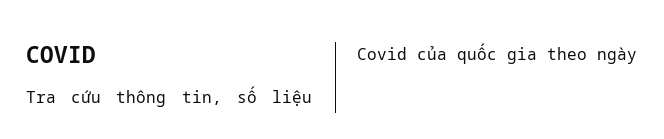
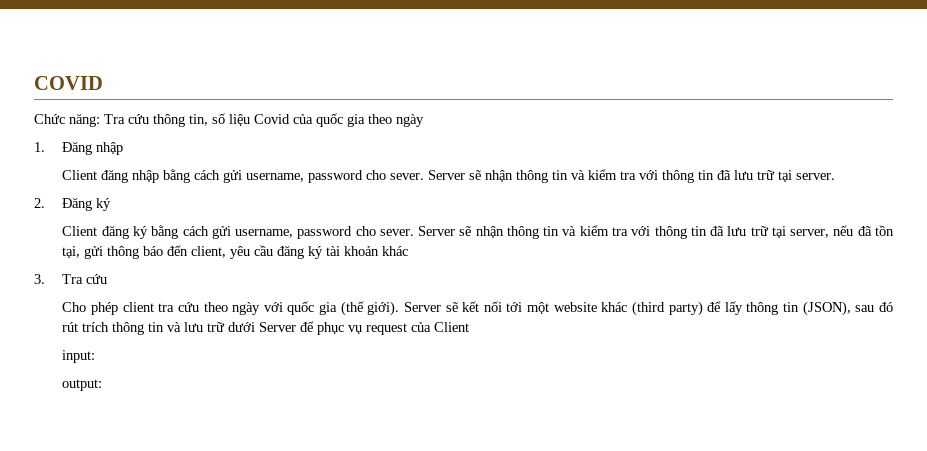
- Tra cứu thông tin, số liệu Covid của quốc gia theo ngày
+ Chức năng: Tra cứu thông tin, số liệu Covid của quốc gia theo ngày
+ 1. Đăng nhập
+ Client đăng nhập bằng cách gửi username, password cho sever. Server sẽ nhận thông tin và kiểm tra với thông tin đã lưu trữ tại server.
+ 2. Đăng ký
+ Client đăng ký bằng cách gửi username, password cho sever. Server sẽ nhận thông tin và kiểm tra với thông tin đã lưu trữ tại server, nếu đã tồn tại, gửi thông báo đến client, yêu cầu đăng ký tài khoản khác
+ 3. Tra cứu
+ Cho phép client tra cứu theo ngày với quốc gia (thế giới). Server sẽ kết nối tới một website khác (third party) để lấy thông tin (JSON), sau đó rút trích thông tin và lưu trữ dưới Server để phục vụ request của Client
+ input:
+ output:

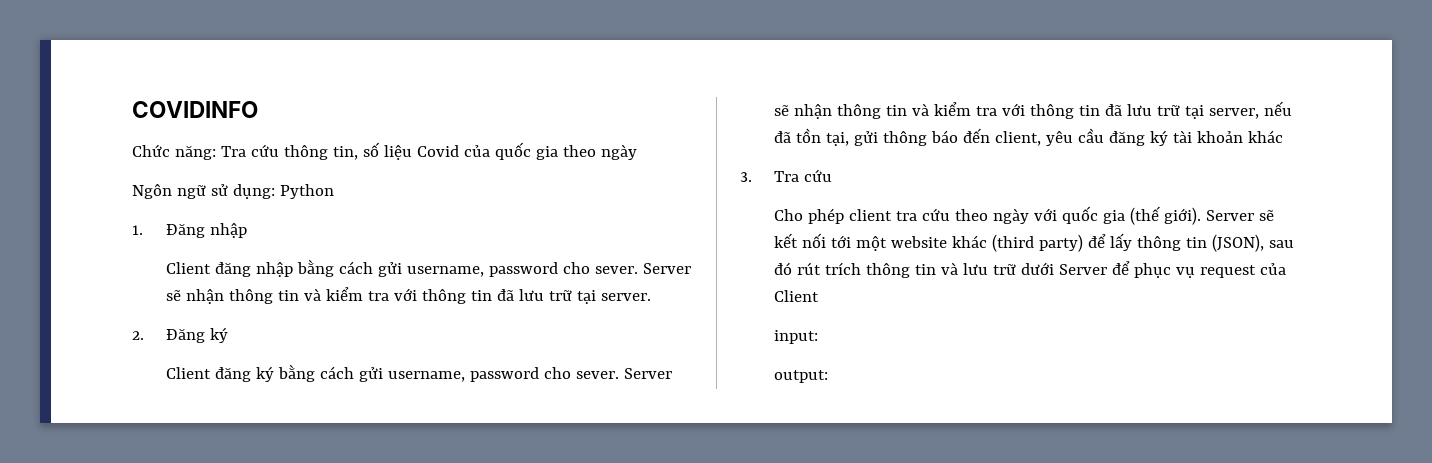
- COVID
+ COVIDINFO
+ Ngôn ngữ sử dụng: Python

